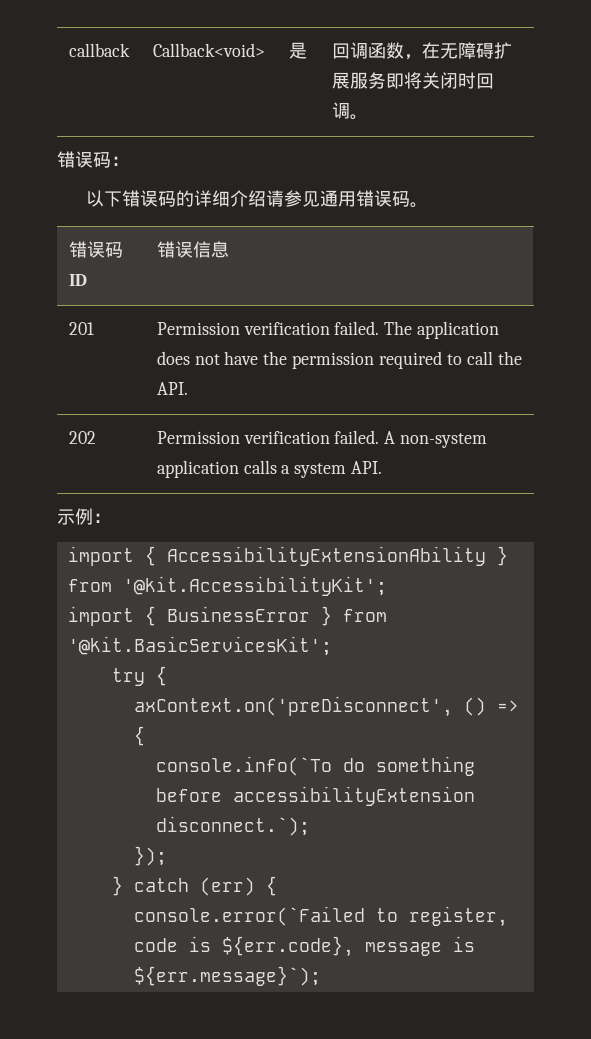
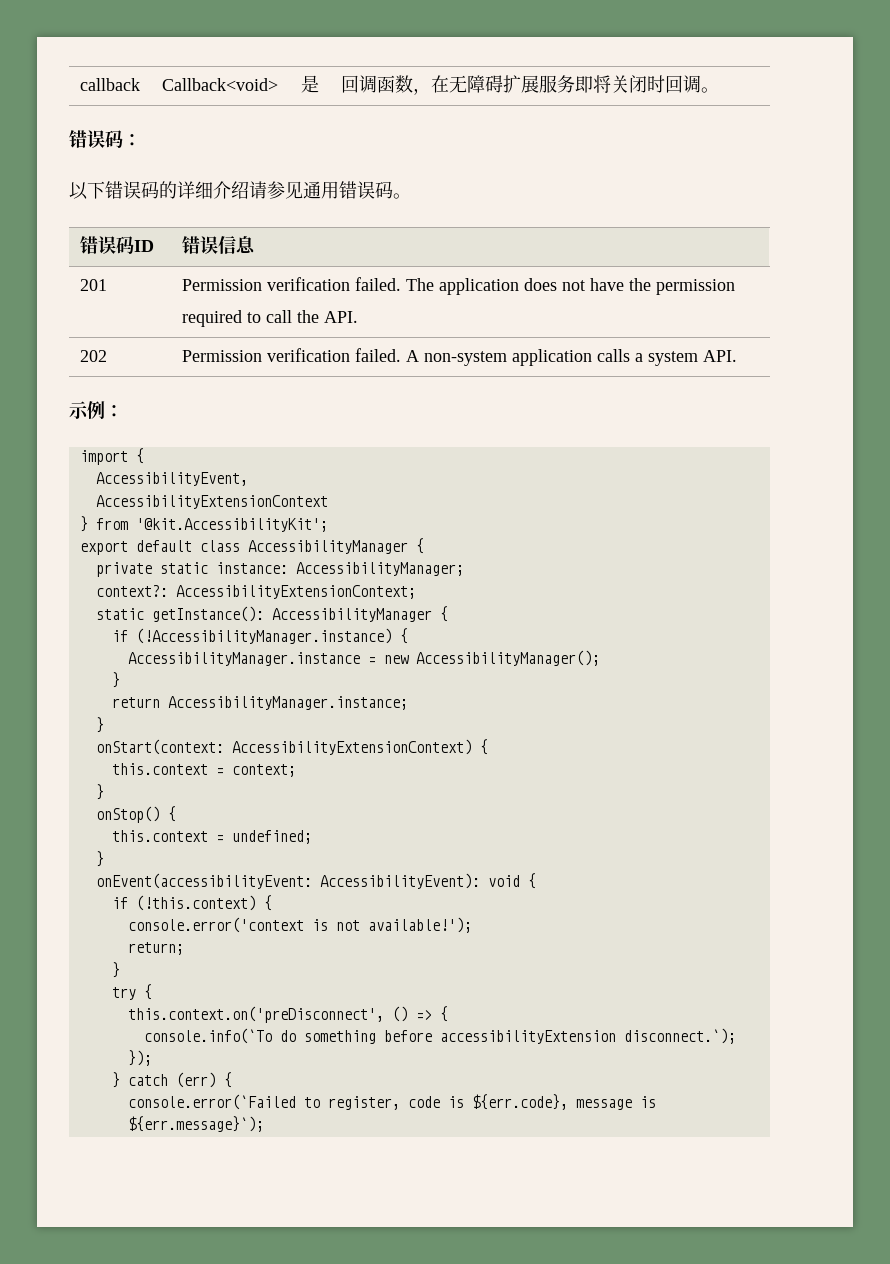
- import { AccessibilityExtensionAbility } from '@kit.AccessibilityKit';
+ import {
+ AccessibilityEvent,
+ AccessibilityExtensionContext
+ } from '@kit.AccessibilityKit';
- import { BusinessError } from '@kit.BasicServicesKit';
+ export default class AccessibilityManager {
+ private static instance: AccessibilityManager;
+ context?: AccessibilityExtensionContext;
+ static getInstance(): AccessibilityManager {
+ if (!AccessibilityManager.instance) {
+ AccessibilityManager.instance = new AccessibilityManager();
+ }
+ return AccessibilityManager.instance;
+ }
+ onStart(context: AccessibilityExtensionContext) {
+ this.context = context;
+ }
+ onStop() {
+ this.context = undefined;
+ }
+ onEvent(accessibilityEvent: AccessibilityEvent): void {
+ if (!this.context) {
+ console.error('context is not available!');
+ return;
+ }
- axContext.on('preDisconnect', () => {
+ this.context.on('preDisconnect', () => {

